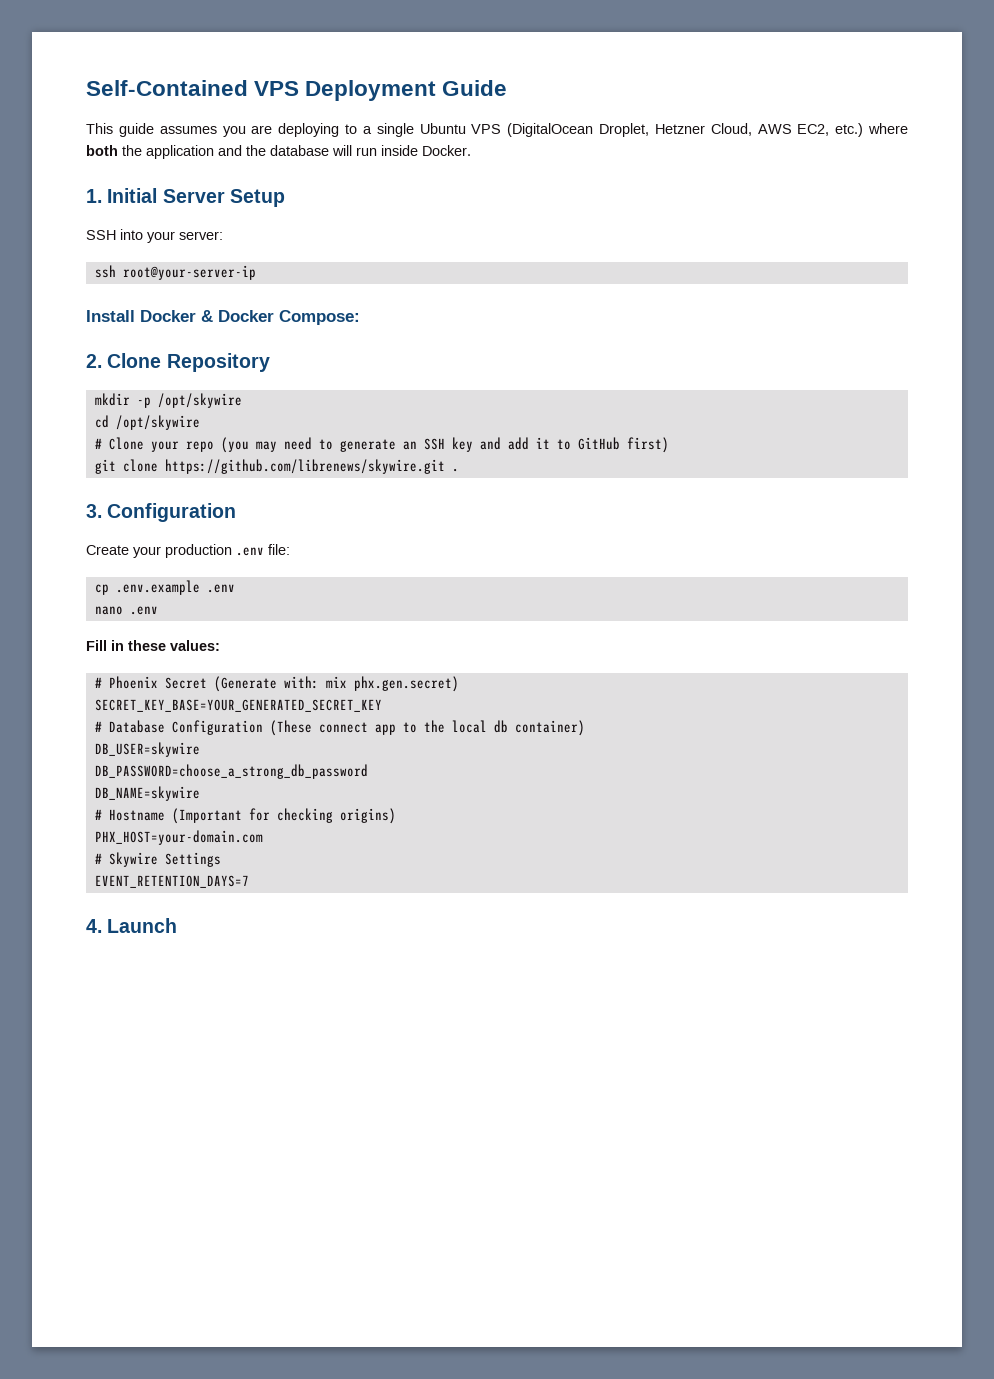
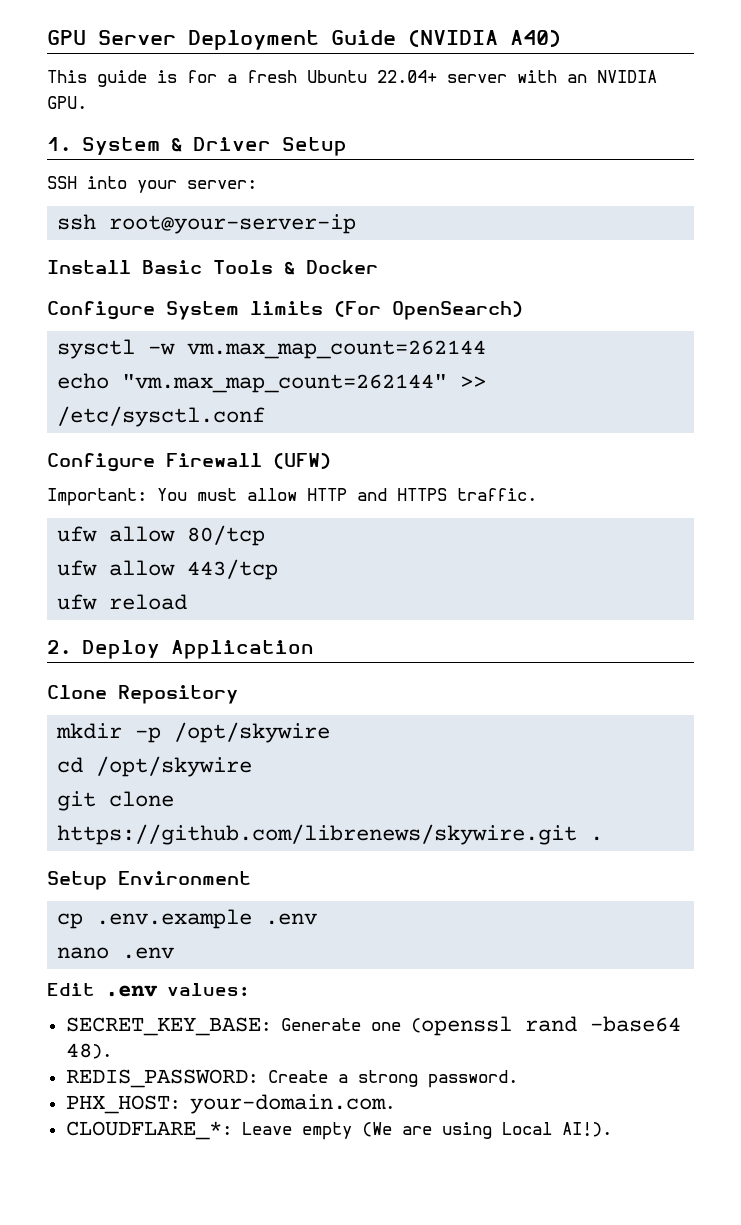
- Self-Contained VPS Deployment Guide
+ GPU Server Deployment Guide (NVIDIA A40)
- This guide assumes you are deploying to a single Ubuntu VPS (DigitalOcean Droplet, Hetzner Cloud, AWS EC2, etc.) where both the application and the database will run inside Docker.
- 1. Initial Server Setup
+ This guide is for a fresh Ubuntu 22.04+ server with an NVIDIA GPU.
+ 1. System & Driver Setup
- Install Docker & Docker Compose:
+ Install Basic Tools & Docker
+ Configure System limits (For OpenSearch)
+ sysctl -w vm.max_map_count=262144
+ echo "vm.max_map_count=262144" >> /etc/sysctl.conf
+ Configure Firewall (UFW)
+ Important: You must allow HTTP and HTTPS traffic.
+ ufw allow 80/tcp
+ ufw allow 443/tcp
+ ufw reload
- 2. Clone Repository
+ 2. Deploy Application
+ Clone Repository
- # Clone your repo (you may need to generate an SSH key and add it to GitHub first)
  git clone https://github.com/librenews/skywire.git .
- 3. Configuration
- Create your production .env file:
+ Setup Environment
- Fill in these values:
- # Phoenix Secret (Generate with: mix phx.gen.secret)
- SECRET_KEY_BASE=YOUR_GENERATED_SECRET_KEY
- # Database Configuration (These connect app to the local db container)
- DB_USER=skywire
- DB_PASSWORD=choose_a_strong_db_password
- DB_NAME=skywire
- # Hostname (Important for checking origins)
- PHX_HOST=your-domain.com
- # Skywire Settings
- EVENT_RETENTION_DAYS=7
- 4. Launch
+ Edit .env values:
+ SECRET_KEY_BASE: Generate one (openssl rand -base64 48).
+ REDIS_PASSWORD: Create a strong password.
+ PHX_HOST: your-domain.com.
+ CLOUDFLARE_*: Leave empty (We are using Local AI!).

